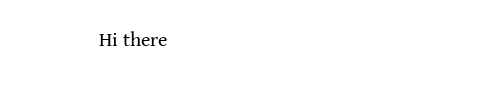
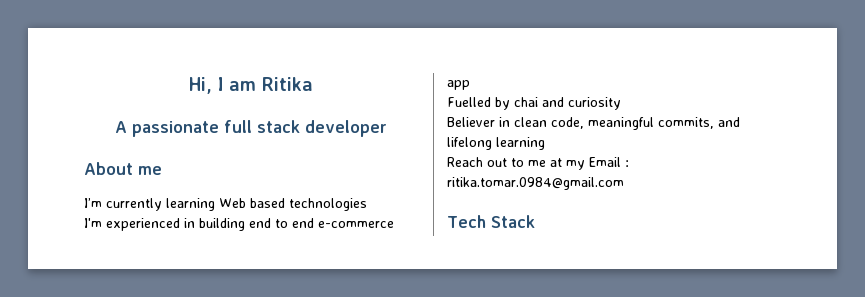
- Hi there
+ Hi, I am Ritika
+ A passionate full stack developer
+ About me
+ I’m currently learning Web based technologies
+ I'm experienced in building end to end e-commerce app
+ Fuelled by chai and curiosity
+ Believer in clean code, meaningful commits, and lifelong learning
+ Reach out to me at my Email : ritika.tomar.0984@gmail.com
+ Tech Stack

